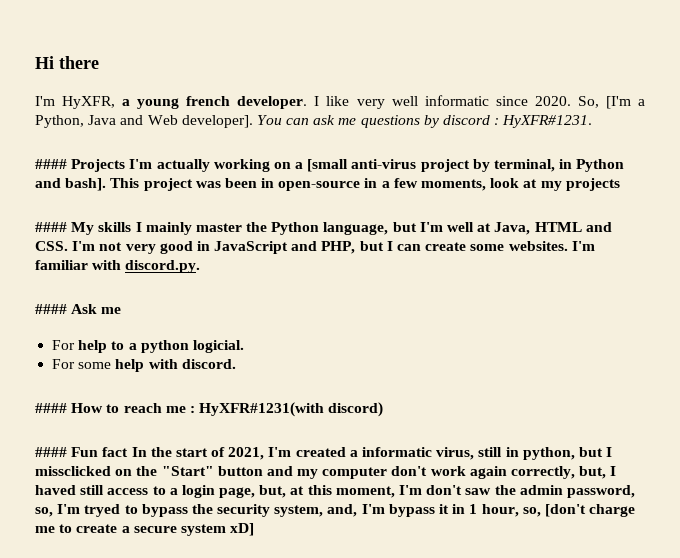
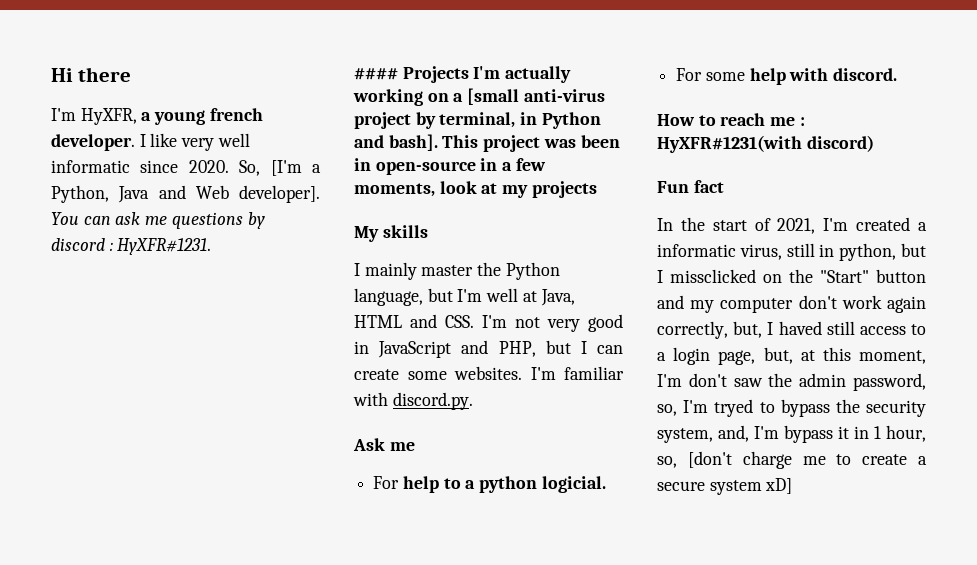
- #### My skills I mainly master the Python language, but I'm well at Java, HTML and CSS. I'm not very good in JavaScript and PHP, but I can create some websites.
+ My skills
+ I mainly master the Python language, but I'm well at Java, HTML and CSS. I'm not very good in JavaScript and PHP, but I can create some websites.
- #### Ask me
+ Ask me
- #### How to reach me : HyXFR#1231(with discord)
+ How to reach me : HyXFR#1231(with discord)
- #### Fun fact In the start of 2021, I'm created a informatic virus, still in python, but I missclicked on the "Start" button and my computer don't work again correctly, but, I haved still access to a login page, but, at this moment, I'm don't saw the admin password, so, I'm tryed to bypass the security system, and, I'm bypass it in 1 hour, so, [don't charge me to create a secure system xD]
+ Fun fact
+ In the start of 2021, I'm created a informatic virus, still in python, but I missclicked on the "Start" button and my computer don't work again correctly, but, I haved still access to a login page, but, at this moment, I'm don't saw the admin password, so, I'm tryed to bypass the security system, and, I'm bypass it in 1 hour, so, [don't charge me to create a secure system xD]

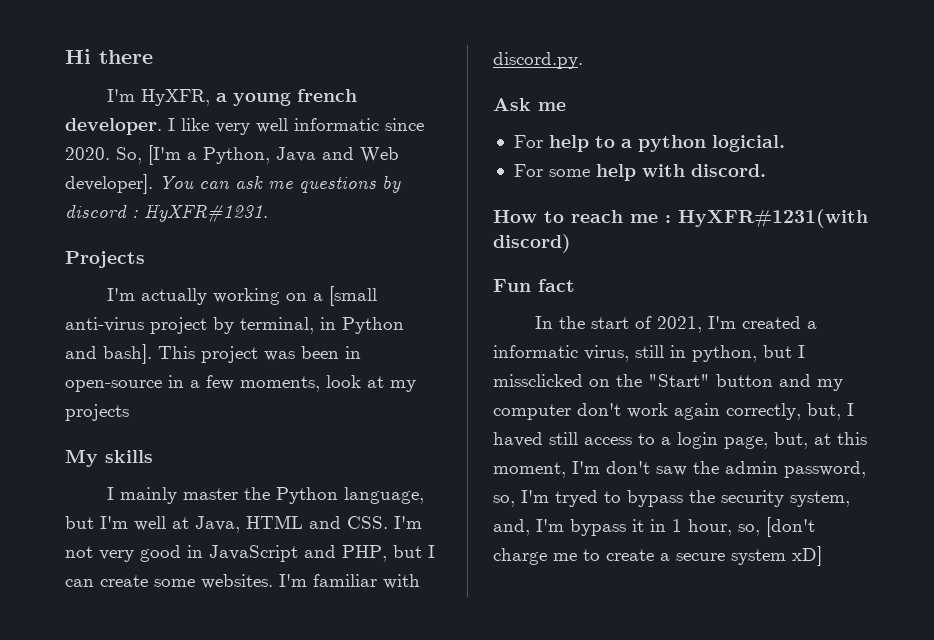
- #### Projects I'm actually working on a [small anti-virus project by terminal, in Python and bash].
+ Projects
+ I'm actually working on a [small anti-virus project by terminal, in Python and bash].

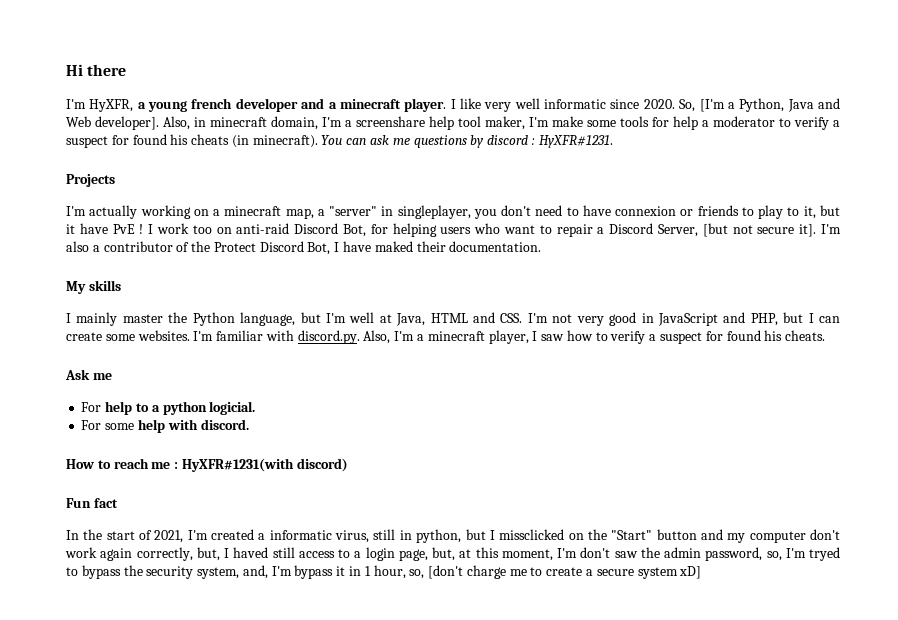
- I'm HyXFR, a young french developer.
+ I'm HyXFR, a young french developer and a minecraft player.
+ Also, in minecraft domain, I'm a screenshare help tool maker, I'm make some tools for help a moderator to verify a suspect for found his cheats (in minecraft).
- I'm actually working on a [small anti-virus project by terminal, in Python and bash]. This project was been in open-source in a few moments, look at my projects
+ I'm actually working on a minecraft map, a "server" in singleplayer, you don't need to have connexion or friends to play to it, but it have PvE ! I work too on anti-raid Discord Bot, for helping users who want to repair a Discord Server, [but not secure it]. I'm also a contributor of the Protect Discord Bot, I have maked their documentation.
- I'm familiar with discord.py.
+ I'm familiar with discord.py. Also, I'm a minecraft player, I saw how to verify a suspect for found his cheats.

